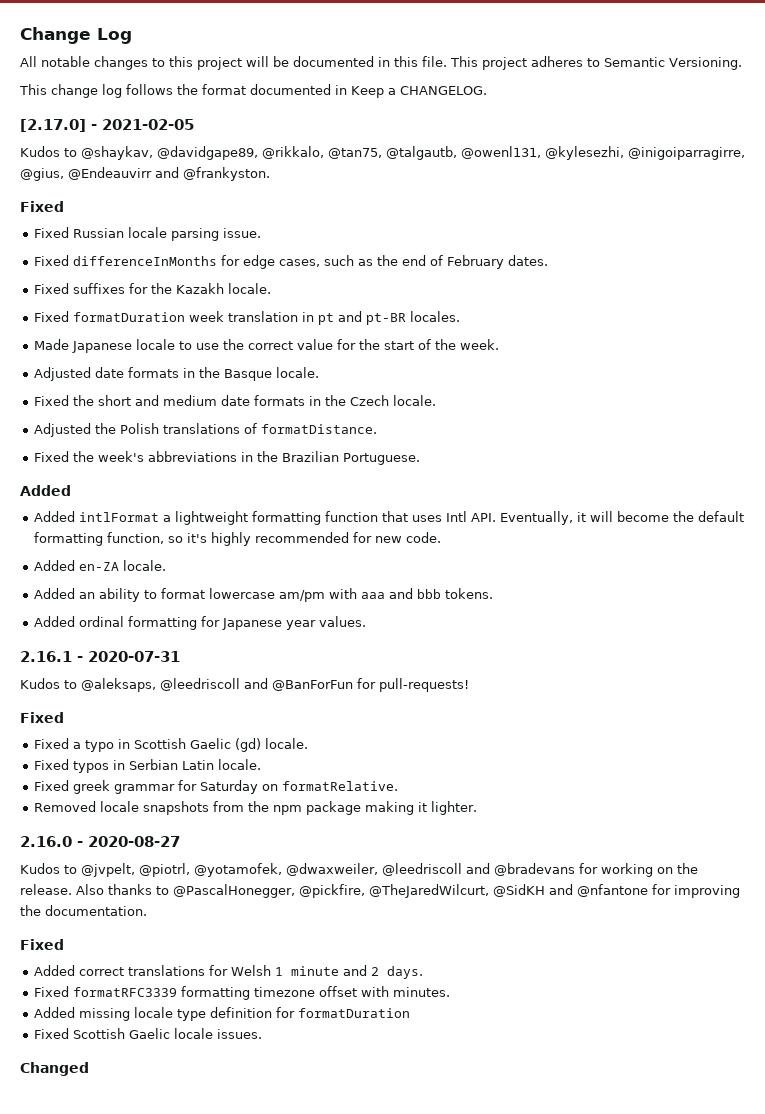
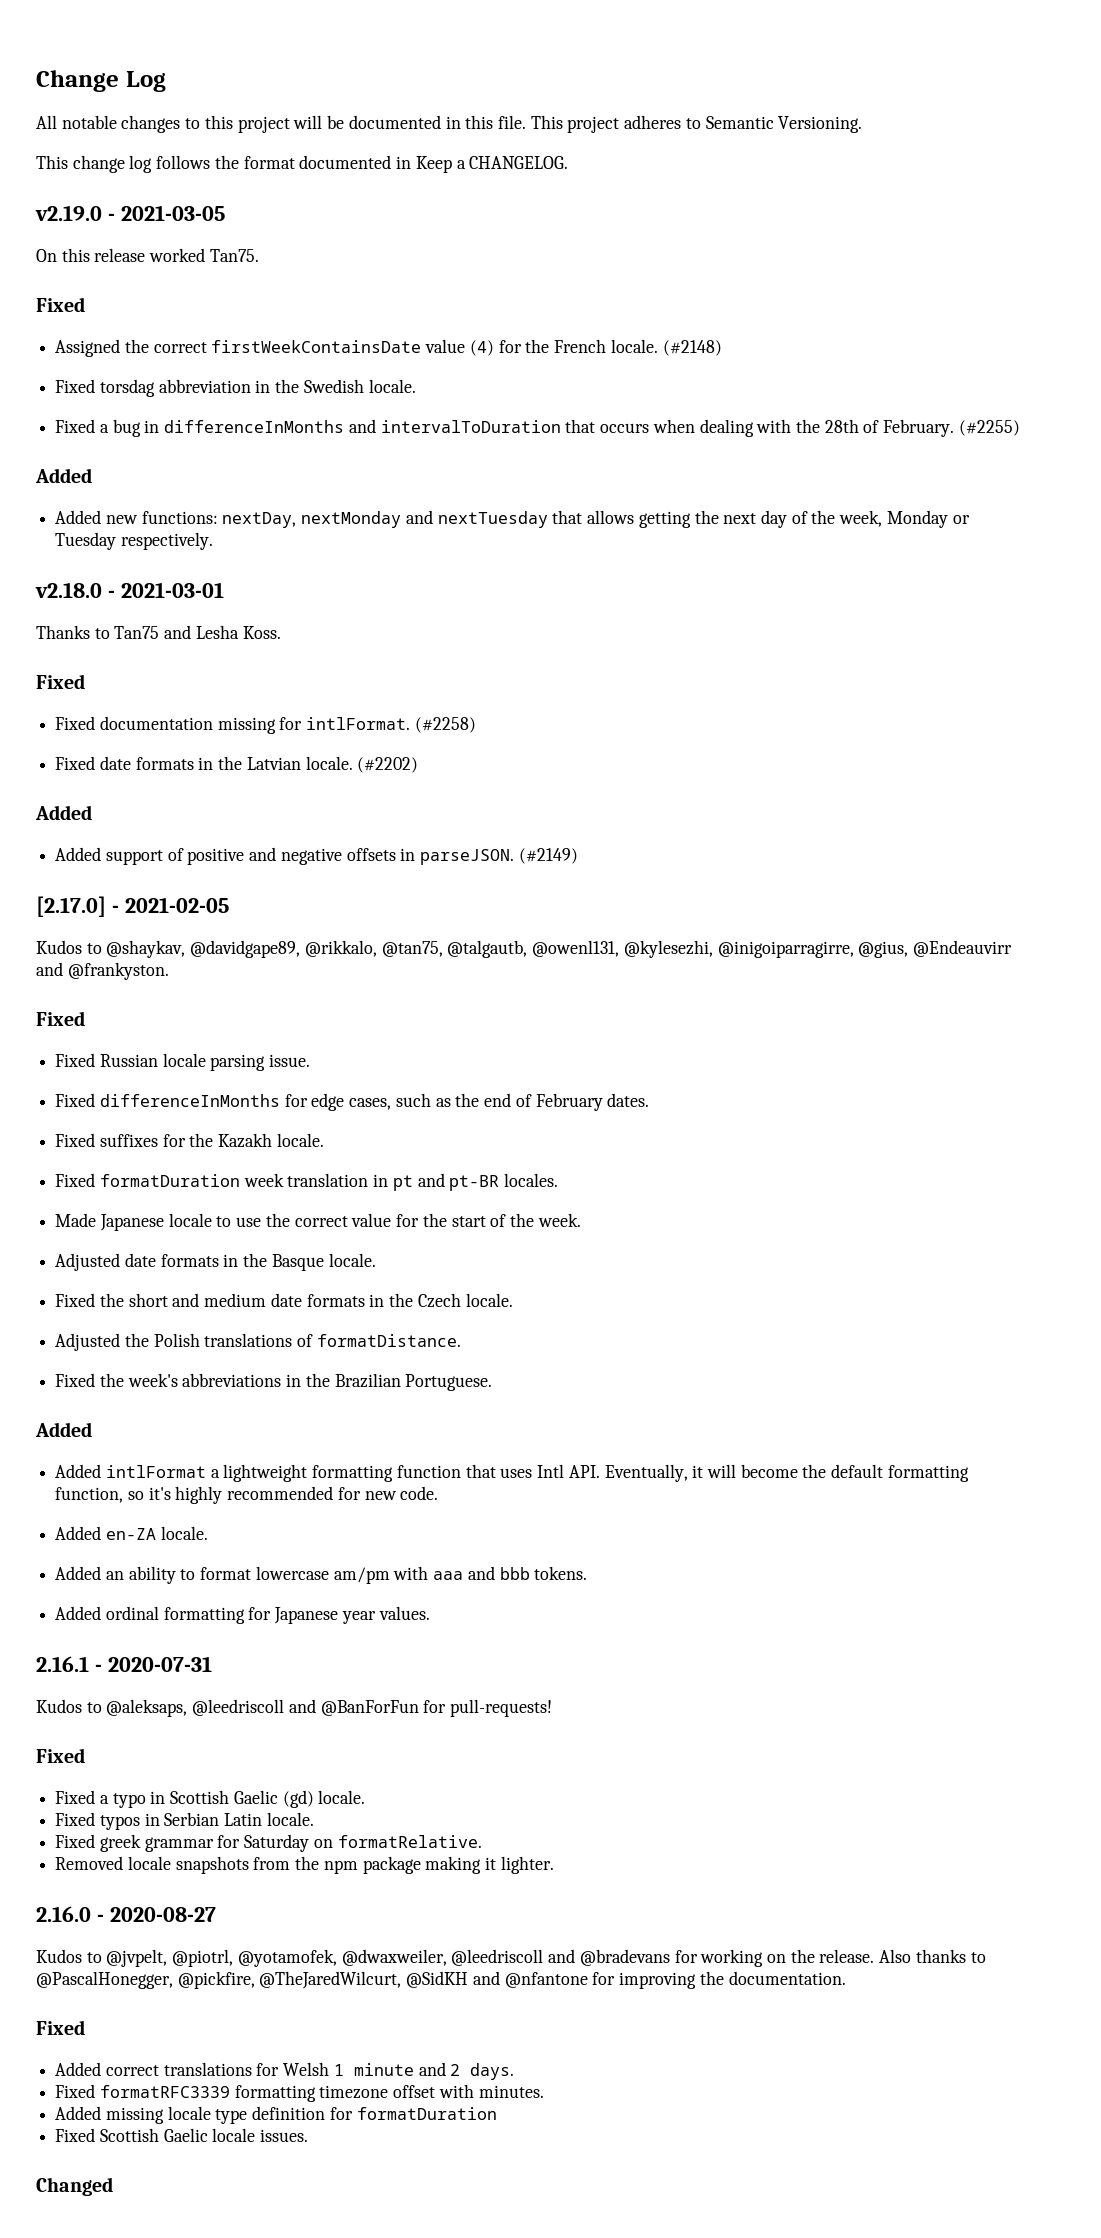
+ v2.19.0 - 2021-03-05
+ On this release worked Tan75.
+ Fixed
+ Assigned the correct firstWeekContainsDate value (4) for the French locale. (#2148)
+ Fixed torsdag abbreviation in the Swedish locale.
+ Fixed a bug in differenceInMonths and intervalToDuration that occurs when dealing with the 28th of February. (#2255)
+ Added
+ Added new functions: nextDay, nextMonday and nextTuesday that allows getting the next day of the week, Monday or Tuesday respectively.
+ v2.18.0 - 2021-03-01
+ Thanks to Tan75 and Lesha Koss.
+ Fixed
+ Fixed documentation missing for intlFormat. (#2258)
+ Fixed date formats in the Latvian locale. (#2202)
+ Added
+ Added support of positive and negative offsets in parseJSON. (#2149)

